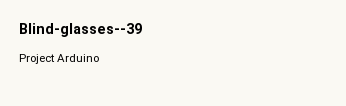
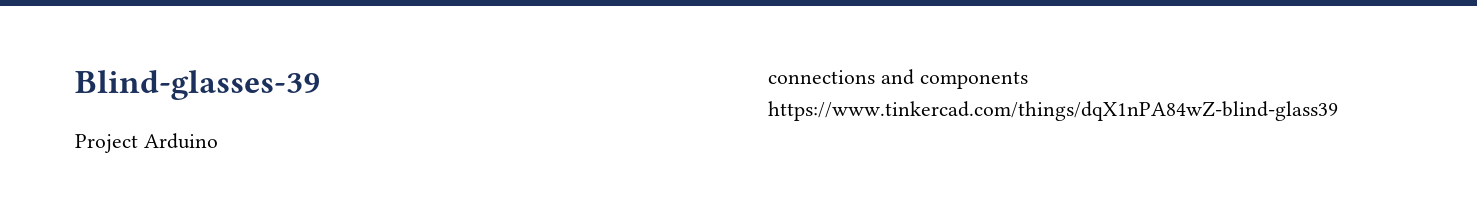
- Blind-glasses--39
+ Blind-glasses-39
+ connections and components https://www.tinkercad.com/things/dqX1nPA84wZ-blind-glass39

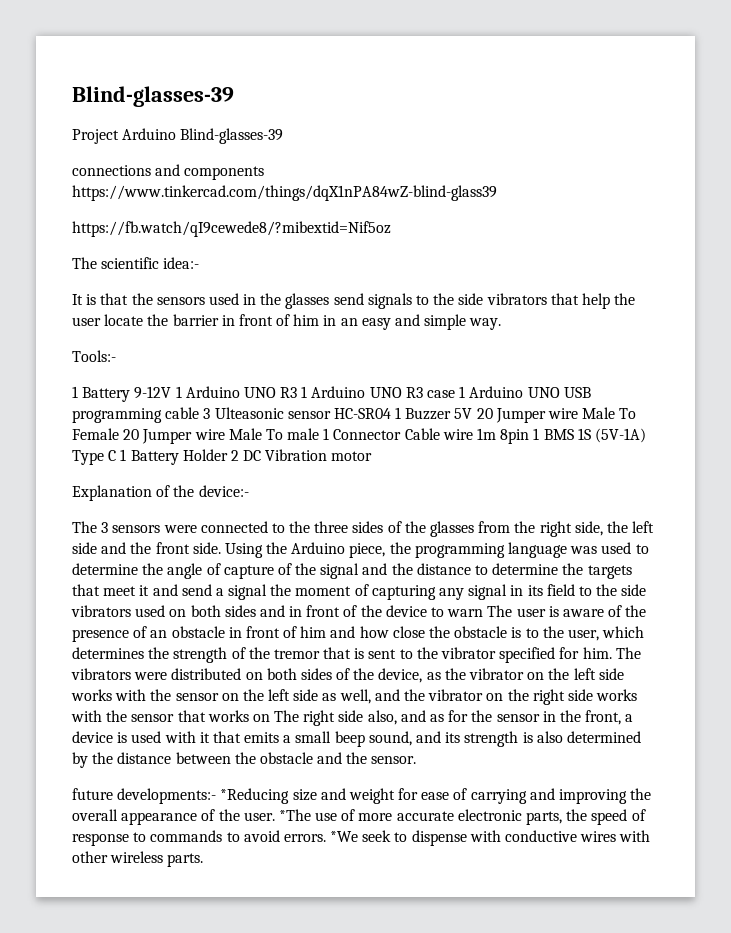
- Project Arduino
+ Project Arduino Blind-glasses-39
+ https://fb.watch/qI9cewede8/?mibextid=Nif5oz
+ The scientific idea:-
+ It is that the sensors used in the glasses send signals to the side vibrators that help the user locate the barrier in front of him in an easy and simple way.
+ Tools:-
+ 1 Battery 9-12V 1 Arduino UNO R3 1 Arduino UNO R3 case 1 Arduino UNO USB programming cable 3 Ulteasonic sensor HC-SR04 1 Buzzer 5V 20 Jumper wire Male To Female 20 Jumper wire Male To male 1 Connector Cable wire 1m 8pin 1 BMS 1S (5V-1A) Type C 1 Battery Holder 2 DC Vibration motor
+ Explanation of the device:-
+ The 3 sensors were connected to the three sides of the glasses from the right side, the left side and the front side. Using the Arduino piece, the programming language was used to determine the angle of capture of the signal and the distance to determine the targets that meet it and send a signal the moment of capturing any signal in its field to the side vibrators used on both sides and in front of the device to warn The user is aware of the presence of an obstacle in front of him and how close the obstacle is to the user, which determines the strength of the tremor that is sent to the vibrator specified for him. The vibrators were distributed on both sides of the device, as the vibrator on the left side works with the sensor on the left side as well, and the vibrator on the right side works with the sensor that works on The right side also, and as for the sensor in the front, a device is used with it that emits a small beep sound, and its strength is also determined by the distance between the obstacle and the sensor.
+ future developments:- *Reducing size and weight for ease of carrying and improving the overall appearance of the user. *The use of more accurate electronic parts, the speed of response to commands to avoid errors. *We seek to dispense with conductive wires with other wireless parts.

